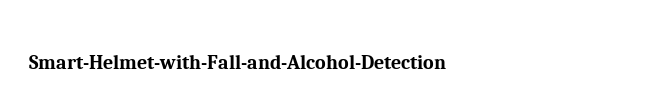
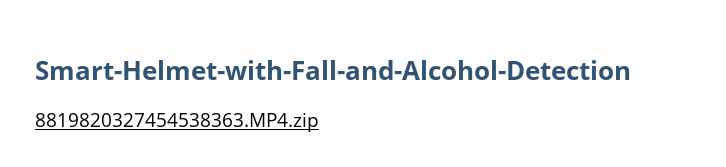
+ 8819820327454538363.MP4.zip

